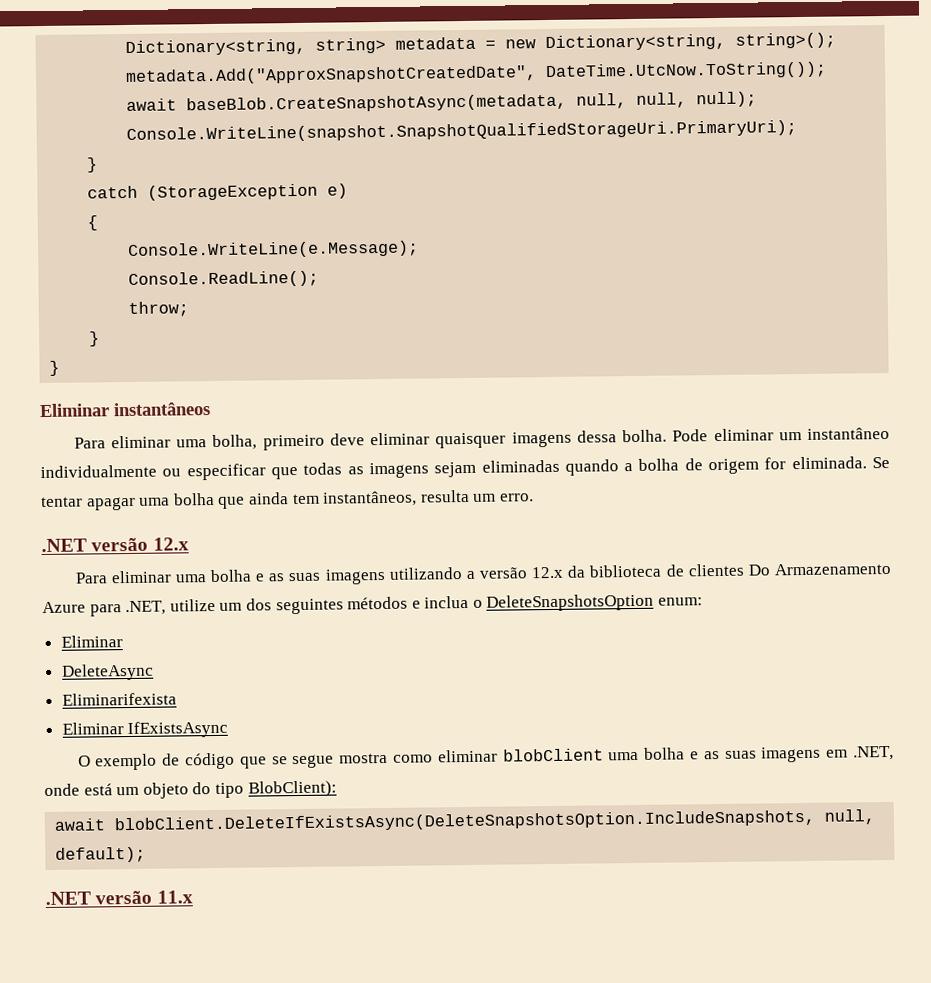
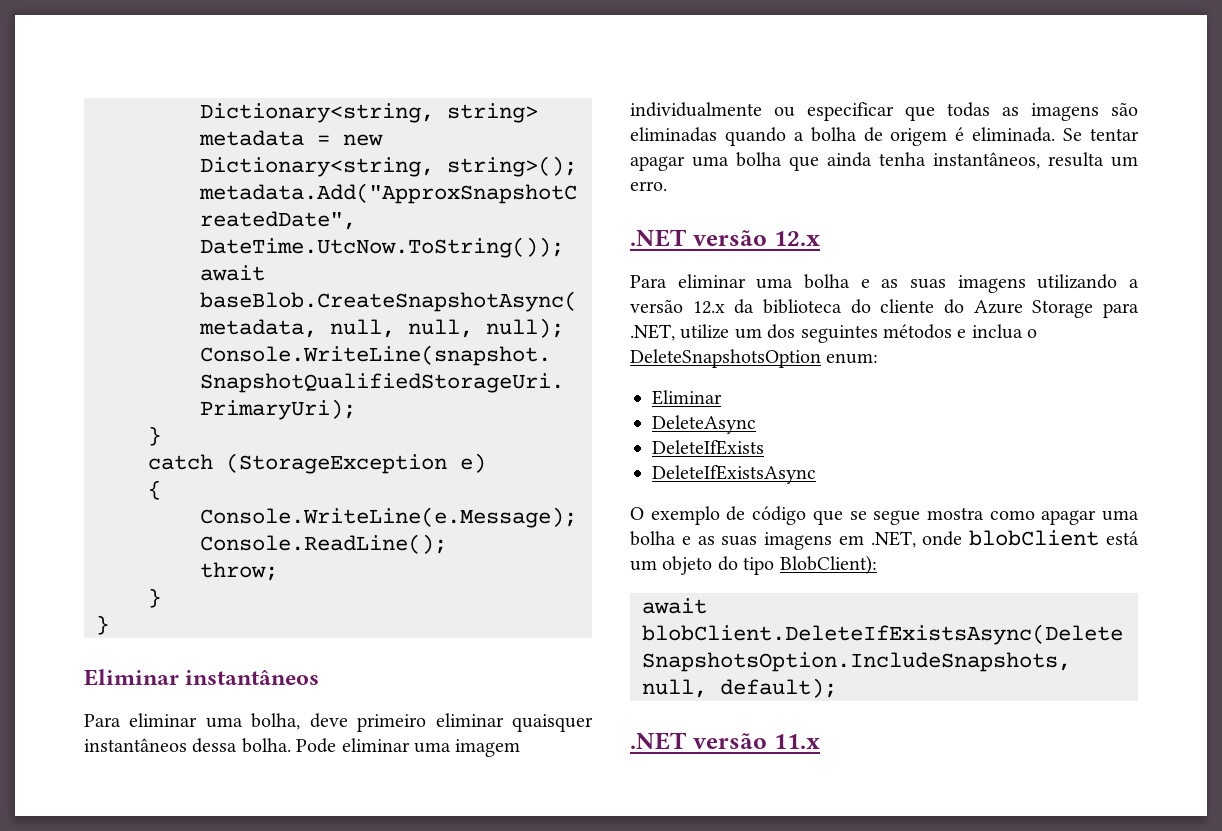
- Para eliminar uma bolha, primeiro deve eliminar quaisquer imagens dessa bolha.
+ Para eliminar uma bolha, deve primeiro eliminar quaisquer instantâneos dessa bolha.
- Pode eliminar um instantâneo individualmente ou especificar que todas as imagens sejam eliminadas quando a bolha de origem for eliminada.
+ Pode eliminar uma imagem individualmente ou especificar que todas as imagens são eliminadas quando a bolha de origem é eliminada.
- Se tentar apagar uma bolha que ainda tem instantâneos, resulta um erro.
+ Se tentar apagar uma bolha que ainda tenha instantâneos, resulta um erro.
- Para eliminar uma bolha e as suas imagens utilizando a versão 12.x da biblioteca de clientes Do Armazenamento Azure para .NET, utilize um dos seguintes métodos e inclua o DeleteSnapshotsOption enum:
+ Para eliminar uma bolha e as suas imagens utilizando a versão 12.x da biblioteca do cliente do Azure Storage para .NET, utilize um dos seguintes métodos e inclua o DeleteSnapshotsOption enum:
- Eliminarifexista
- Eliminar IfExistsAsync
+ DeleteIfExists
+ DeleteIfExistsAsync
- O exemplo de código que se segue mostra como eliminar blobClient uma bolha e as suas imagens em .NET, onde está um objeto do tipo BlobClient):
+ O exemplo de código que se segue mostra como apagar uma bolha e as suas imagens em .NET, onde blobClient está um objeto do tipo BlobClient):

